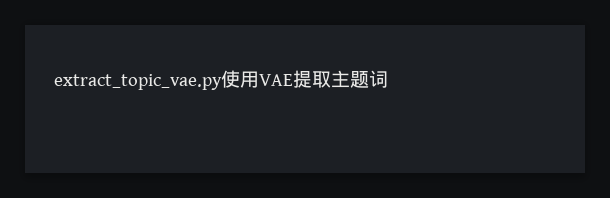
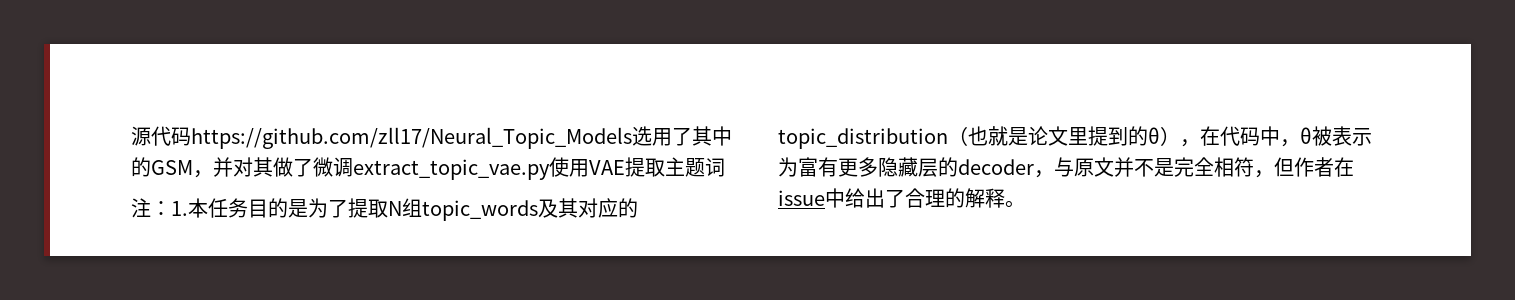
- extract_topic_vae.py使用VAE提取主题词
+ 源代码https://github.com/zll17/Neural_Topic_Models选用了其中的GSM，并对其做了微调extract_topic_vae.py使用VAE提取主题词
+ 注：1.本任务目的是为了提取N组topic_words及其对应的topic_distribution（也就是论文里提到的θ），在代码中，θ被表示为富有更多隐藏层的decoder，与原文并不是完全相符，但作者在issue中给出了合理的解释。

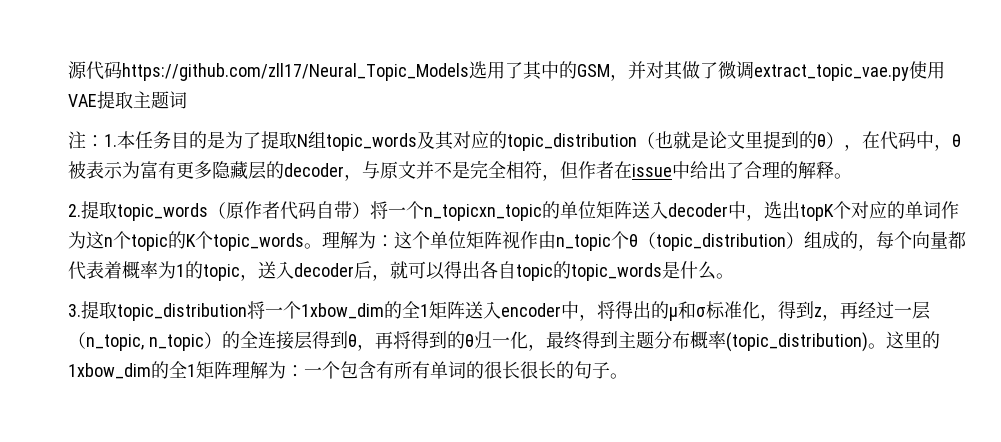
+ 2.提取topic_words（原作者代码自带）将一个n_topicxn_topic的单位矩阵送入decoder中，选出topK个对应的单词作为这n个topic的K个topic_words。理解为：这个单位矩阵视作由n_topic个θ（topic_distribution）组成的，每个向量都代表着概率为1的topic，送入decoder后，就可以得出各自topic的topic_words是什么。
+ 3.提取topic_distribution将一个1xbow_dim的全1矩阵送入encoder中，将得出的μ和σ标准化，得到z，再经过一层（n_topic, n_topic）的全连接层得到θ，再将得到的θ归一化，最终得到主题分布概率(topic_distribution)。这里的1xbow_dim的全1矩阵理解为：一个包含有所有单词的很长很长的句子。

